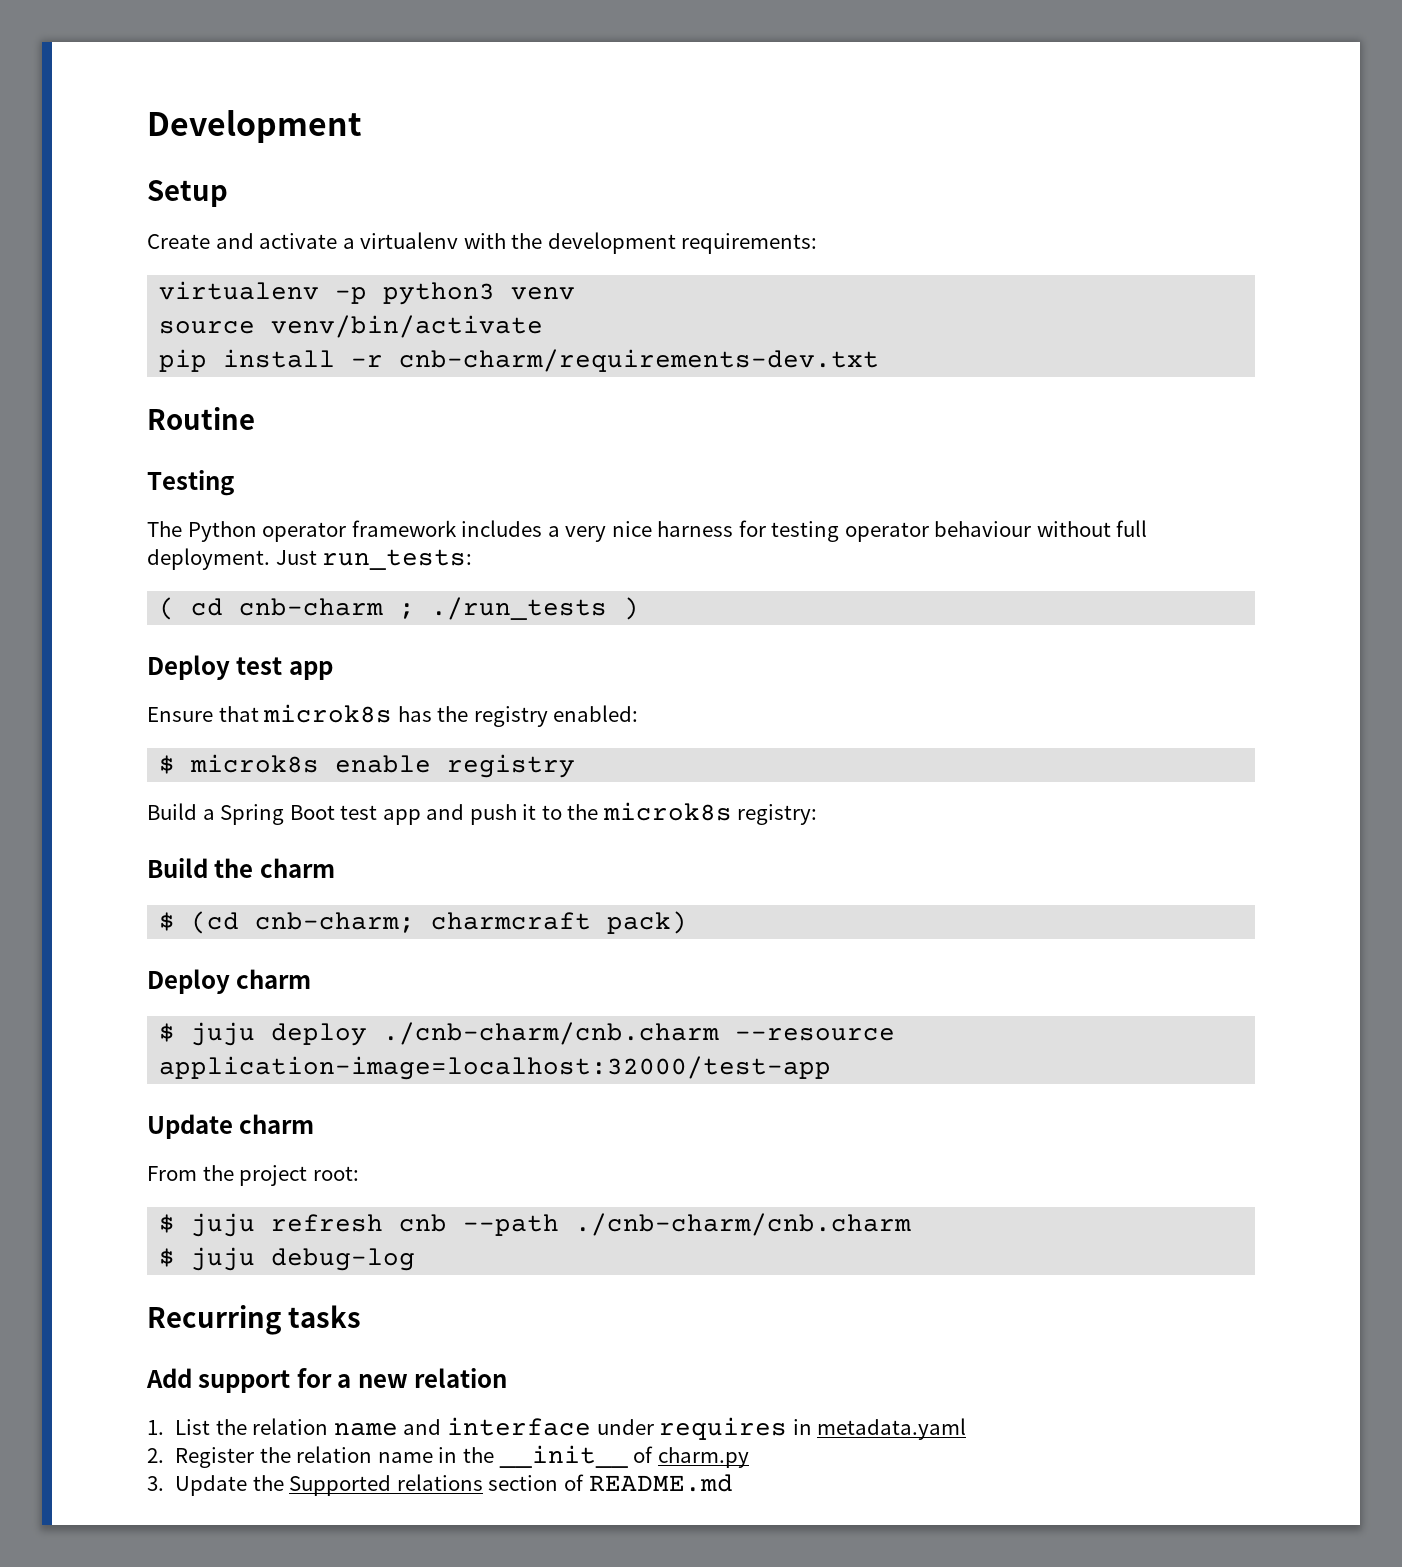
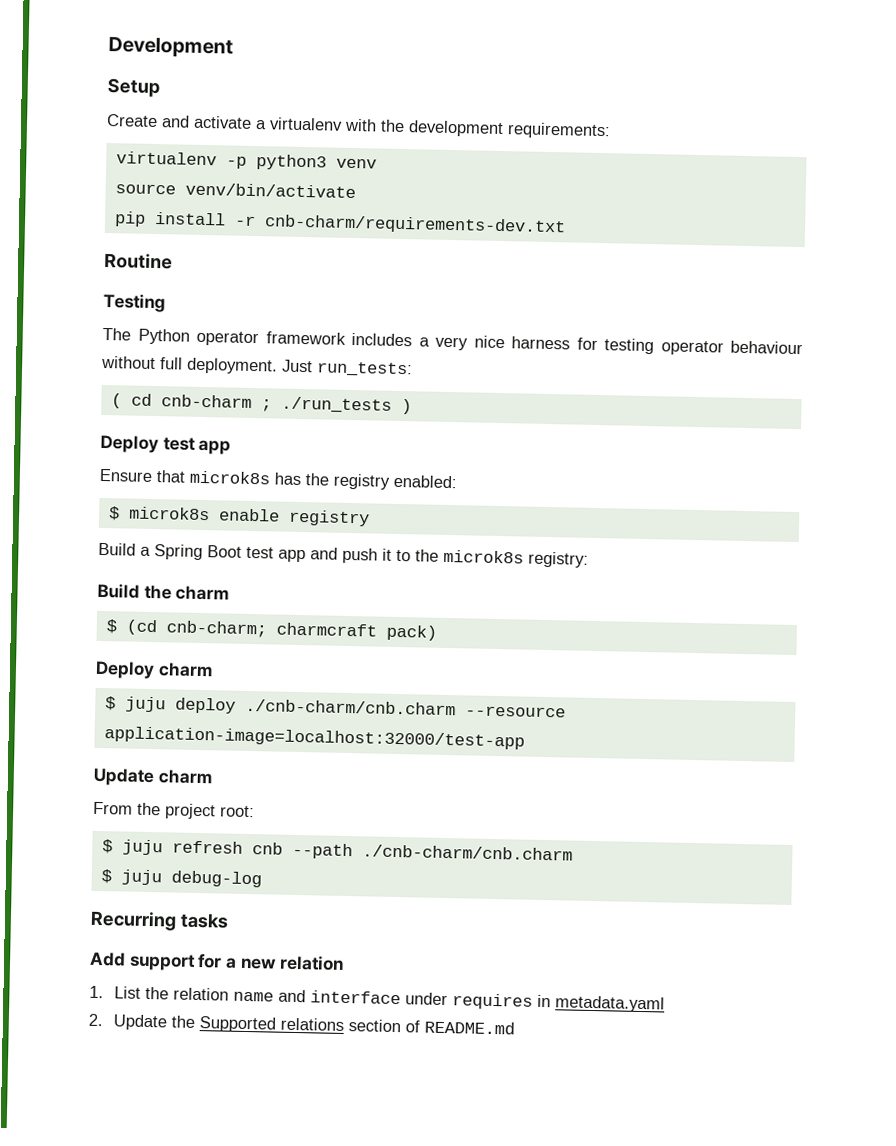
- 2. Register the relation name in the __init__ of charm.py
- 3. Update the Supported relations section of README.md
+ 2. Update the Supported relations section of README.md

